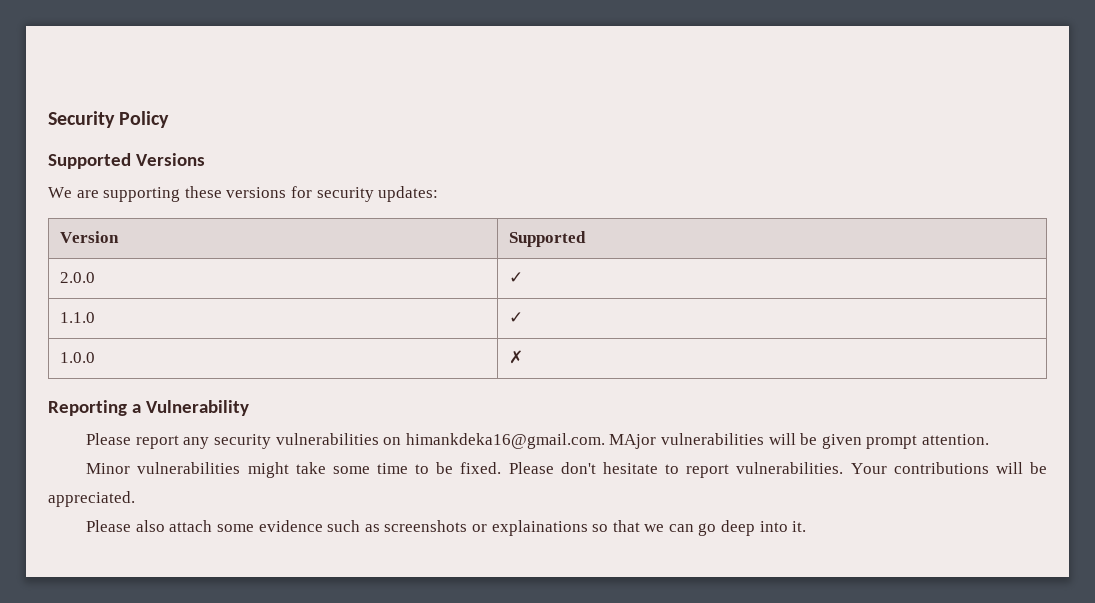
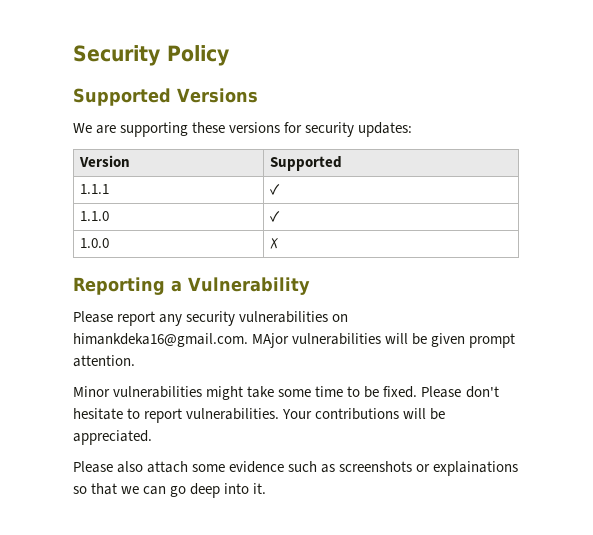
- 2.0.0 | ✓
+ 1.1.1 | ✓

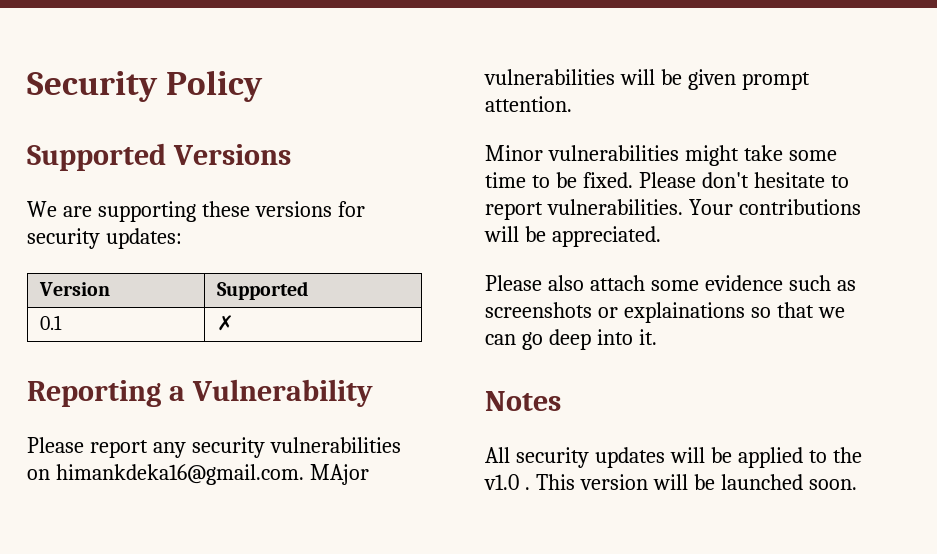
- 1.1.1 | ✓
- 1.1.0 | ✓
- 1.0.0 | ✗
+ 0.1 | ✗
+ Notes
+ All security updates will be applied to the v1.0 . This version will be launched soon.

